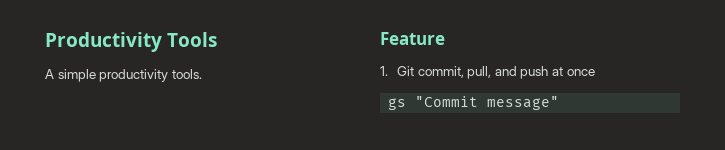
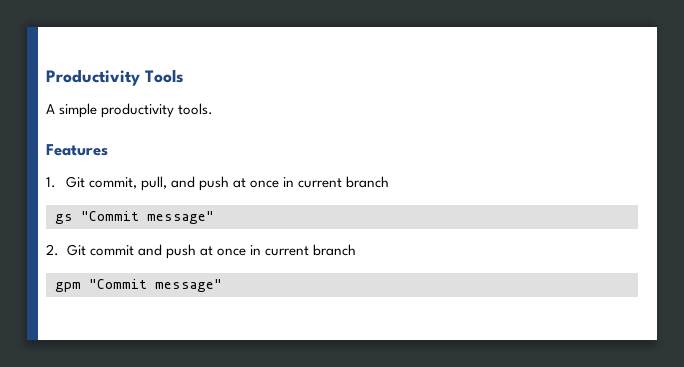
- Feature
+ Features
- 1. Git commit, pull, and push at once
+ 1. Git commit, pull, and push at once in current branch
+ 2. Git commit and push at once in current branch
+ gpm "Commit message"

